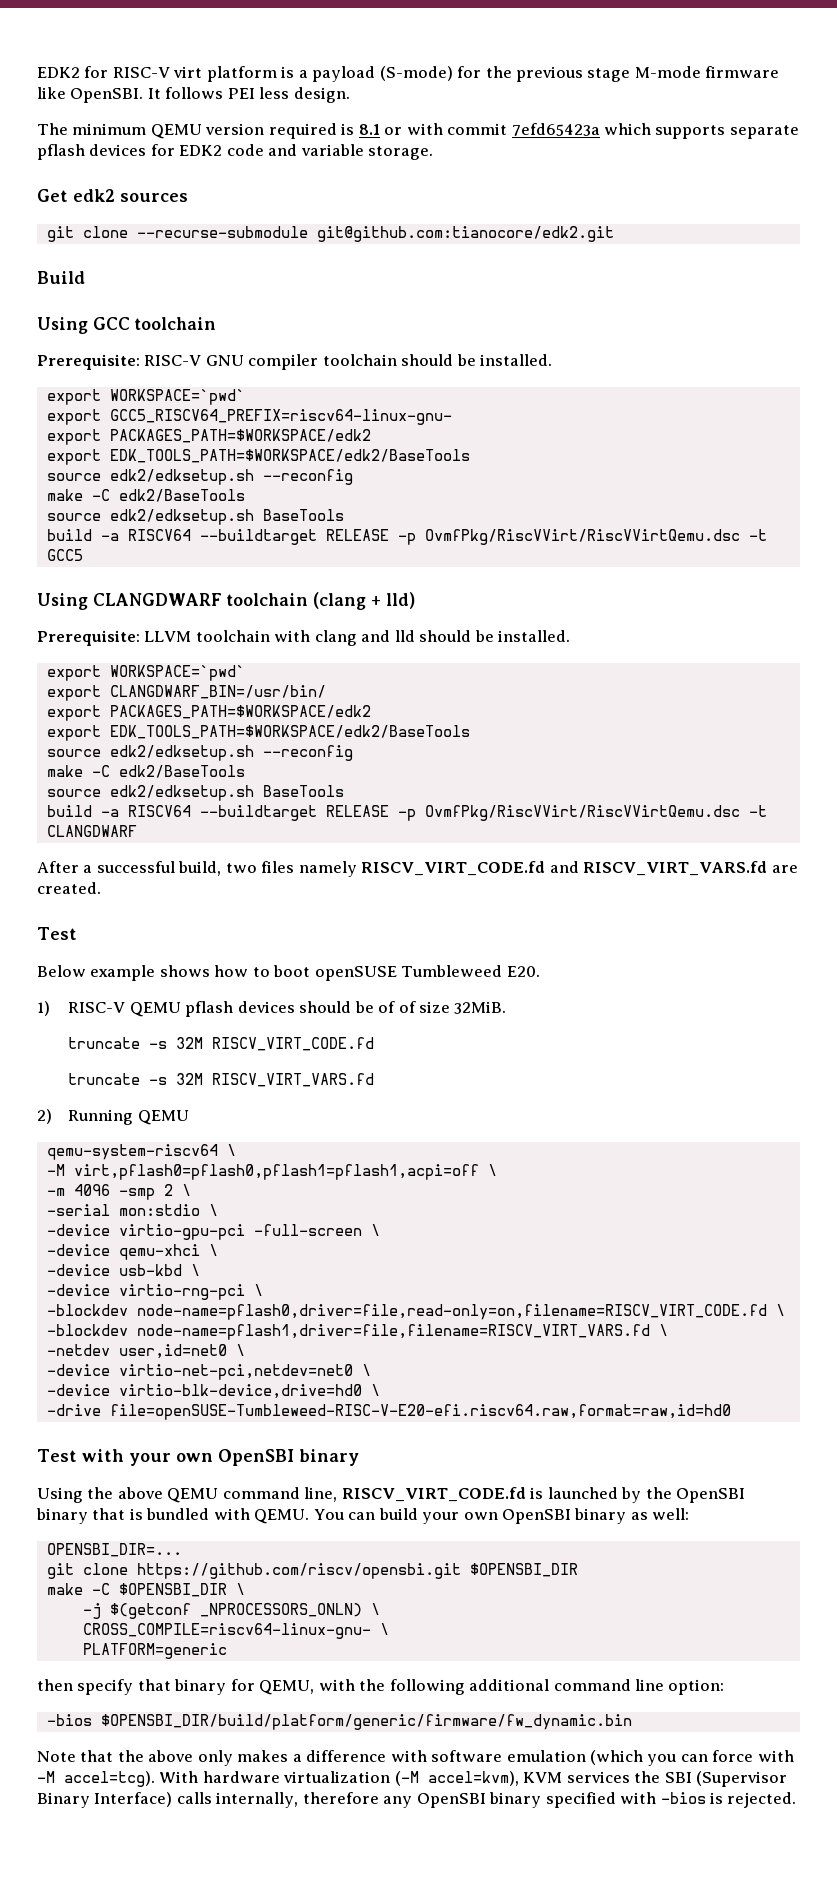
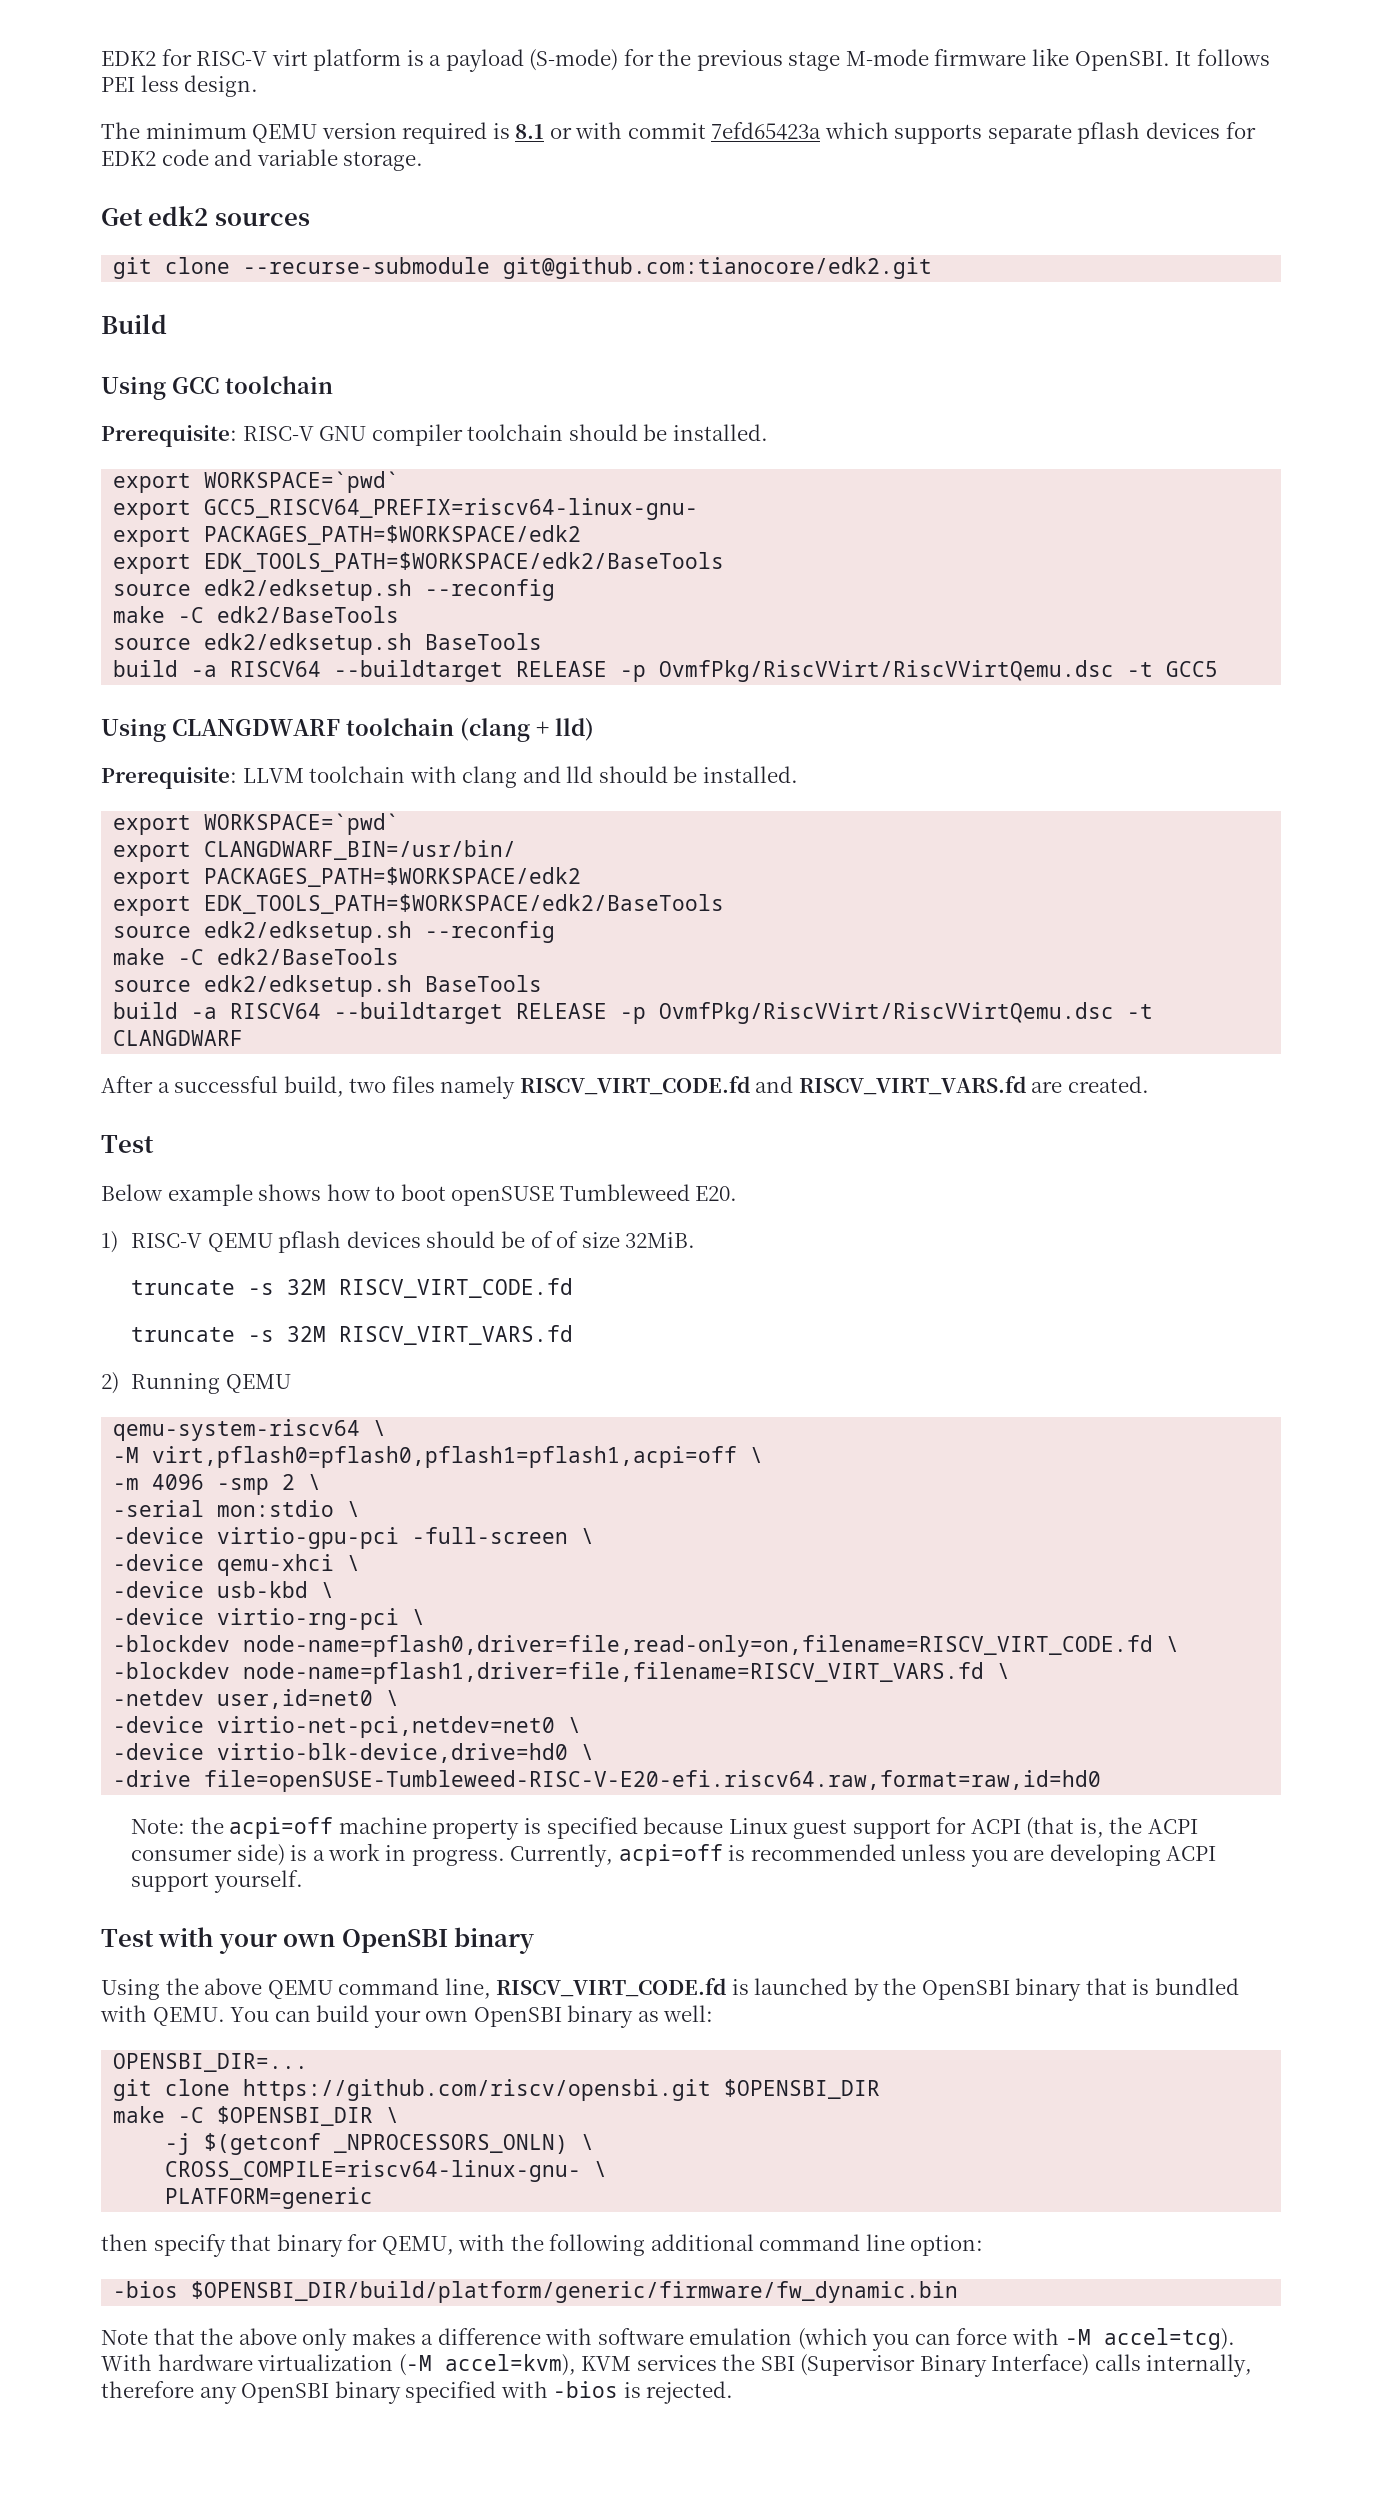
+ Note: the acpi=off machine property is specified because Linux guest support for ACPI (that is, the ACPI consumer side) is a work in progress. Currently, acpi=off is recommended unless you are developing ACPI support yourself.

